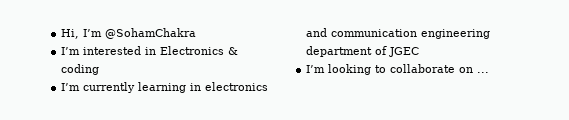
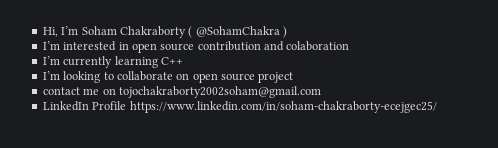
- Hi, I’m @SohamChakra
+ Hi, I’m Soham Chakraborty ( @SohamChakra )
- I’m interested in Electronics & coding
- I’m currently learning in electronics and communication engineering department of JGEC
+ I’m interested in open source contribution and colaboration
+ I’m currently learning C++
- I’m looking to collaborate on ...
+ I’m looking to collaborate on open source project
+ contact me on tojochakraborty2002soham@gmail.com
+ LinkedIn Profile https://www.linkedin.com/in/soham-chakraborty-ecejgec25/

